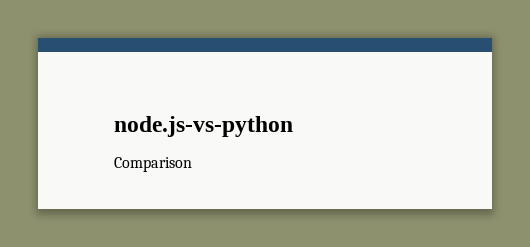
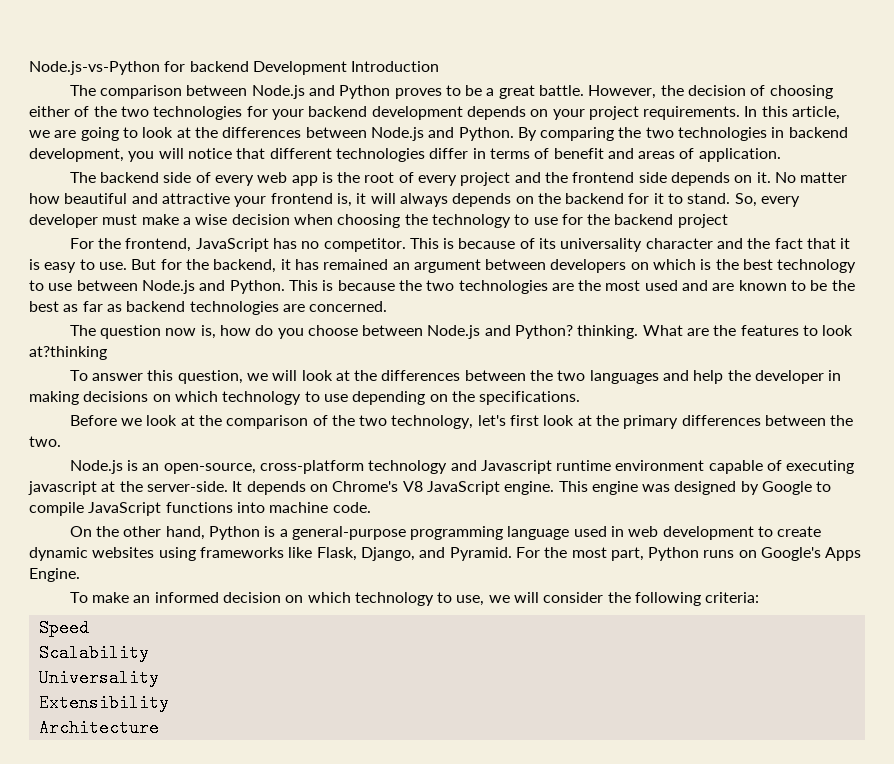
- node.js-vs-python
- Comparison
+ Node.js-vs-Python for backend Development Introduction
+ The comparison between Node.js and Python proves to be a great battle. However, the decision of choosing either of the two technologies for your backend development depends on your project requirements. In this article, we are going to look at the differences between Node.js and Python. By comparing the two technologies in backend development, you will notice that different technologies differ in terms of benefit and areas of application.
+ The backend side of every web app is the root of every project and the frontend side depends on it. No matter how beautiful and attractive your frontend is, it will always depends on the backend for it to stand. So, every developer must make a wise decision when choosing the technology to use for the backend project
+ For the frontend, JavaScript has no competitor. This is because of its universality character and the fact that it is easy to use. But for the backend, it has remained an argument between developers on which is the best technology to use between Node.js and Python. This is because the two technologies are the most used and are known to be the best as far as backend technologies are concerned.
+ The question now is, how do you choose between Node.js and Python? thinking. What are the features to look at?thinking
+ To answer this question, we will look at the differences between the two languages and help the developer in making decisions on which technology to use depending on the specifications.
+ Before we look at the comparison of the two technology, let's first look at the primary differences between the two.
+ Node.js is an open-source, cross-platform technology and Javascript runtime environment capable of executing javascript at the server-side. It depends on Chrome's V8 JavaScript engine. This engine was designed by Google to compile JavaScript functions into machine code.
+ On the other hand, Python is a general-purpose programming language used in web development to create dynamic websites using frameworks like Flask, Django, and Pyramid. For the most part, Python runs on Google's Apps Engine.
+ To make an informed decision on which technology to use, we will consider the following criteria:
+ Speed
+ Scalability
+ Universality
+ Extensibility
+ Architecture

